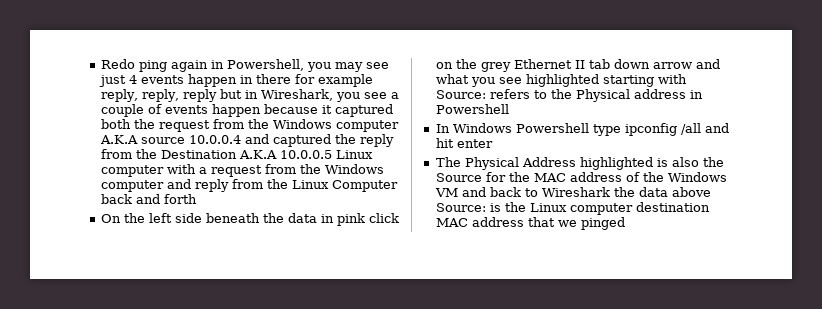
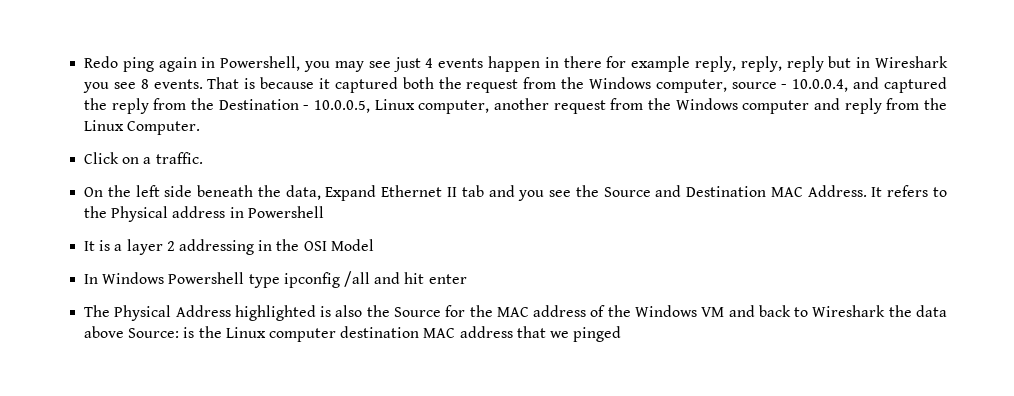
- Redo ping again in Powershell, you may see just 4 events happen in there for example reply, reply, reply but in Wireshark, you see a couple of events happen because it captured both the request from the Windows computer A.K.A source 10.0.0.4 and captured the reply from the Destination A.K.A 10.0.0.5 Linux computer with a request from the Windows computer and reply from the Linux Computer back and forth
+ Redo ping again in Powershell, you may see just 4 events happen in there for example reply, reply, reply but in Wireshark you see 8 events. That is because it captured both the request from the Windows computer, source - 10.0.0.4, and captured the reply from the Destination - 10.0.0.5, Linux computer, another request from the Windows computer and reply from the Linux Computer.
+ Click on a traffic.
- On the left side beneath the data in pink click on the grey Ethernet II tab down arrow and what you see highlighted starting with Source: refers to the Physical address in Powershell
+ On the left side beneath the data, Expand Ethernet II tab and you see the Source and Destination MAC Address. It refers to the Physical address in Powershell
+ It is a layer 2 addressing in the OSI Model

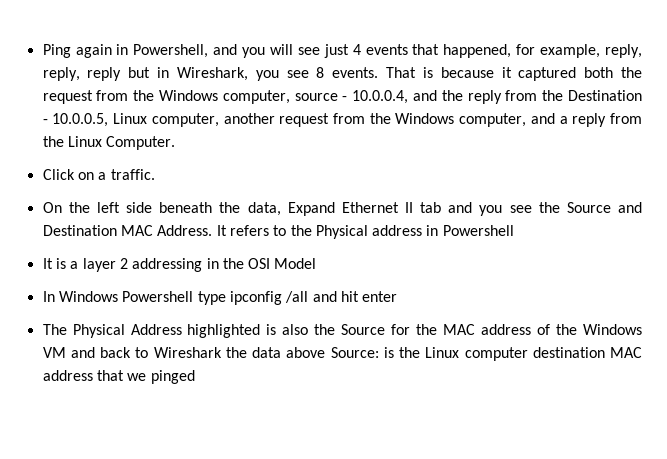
- Redo ping again in Powershell, you may see just 4 events happen in there for example reply, reply, reply but in Wireshark you see 8 events.
+ Ping again in Powershell, and you will see just 4 events that happened, for example, reply, reply, reply but in Wireshark, you see 8 events.
- That is because it captured both the request from the Windows computer, source - 10.0.0.4, and captured the reply from the Destination - 10.0.0.5, Linux computer, another request from the Windows computer and reply from the Linux Computer.
+ That is because it captured both the request from the Windows computer, source - 10.0.0.4, and the reply from the Destination - 10.0.0.5, Linux computer, another request from the Windows computer, and a reply from the Linux Computer.

